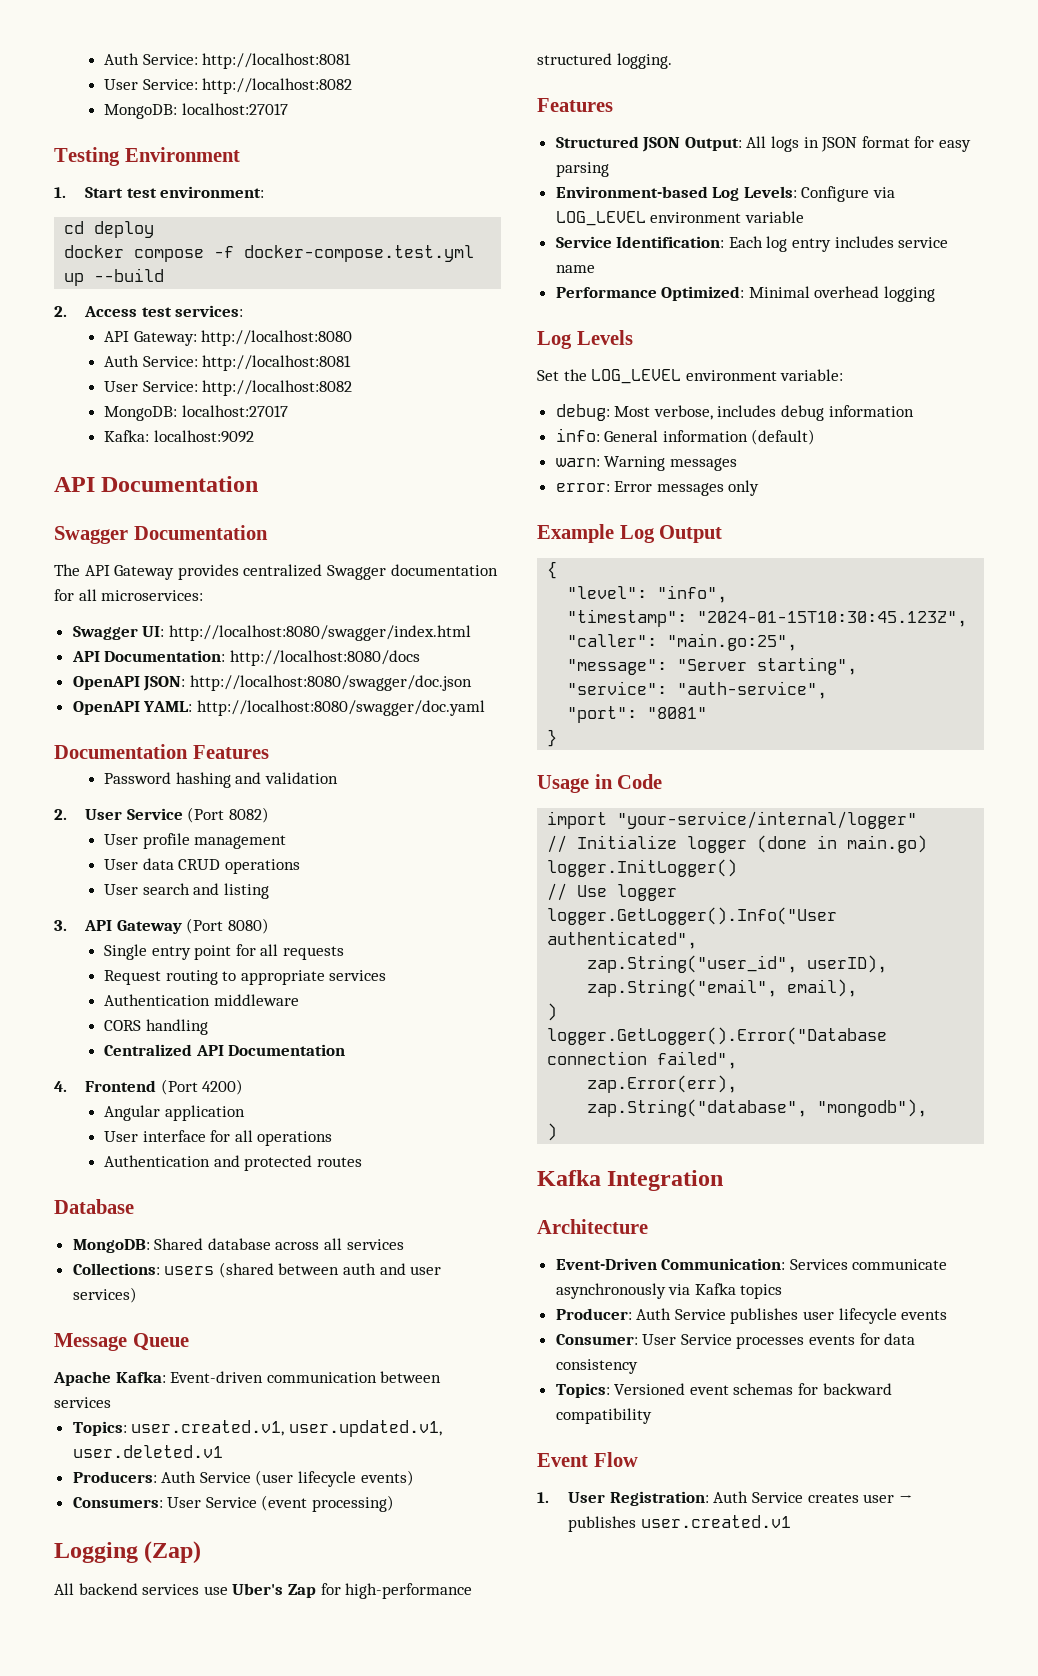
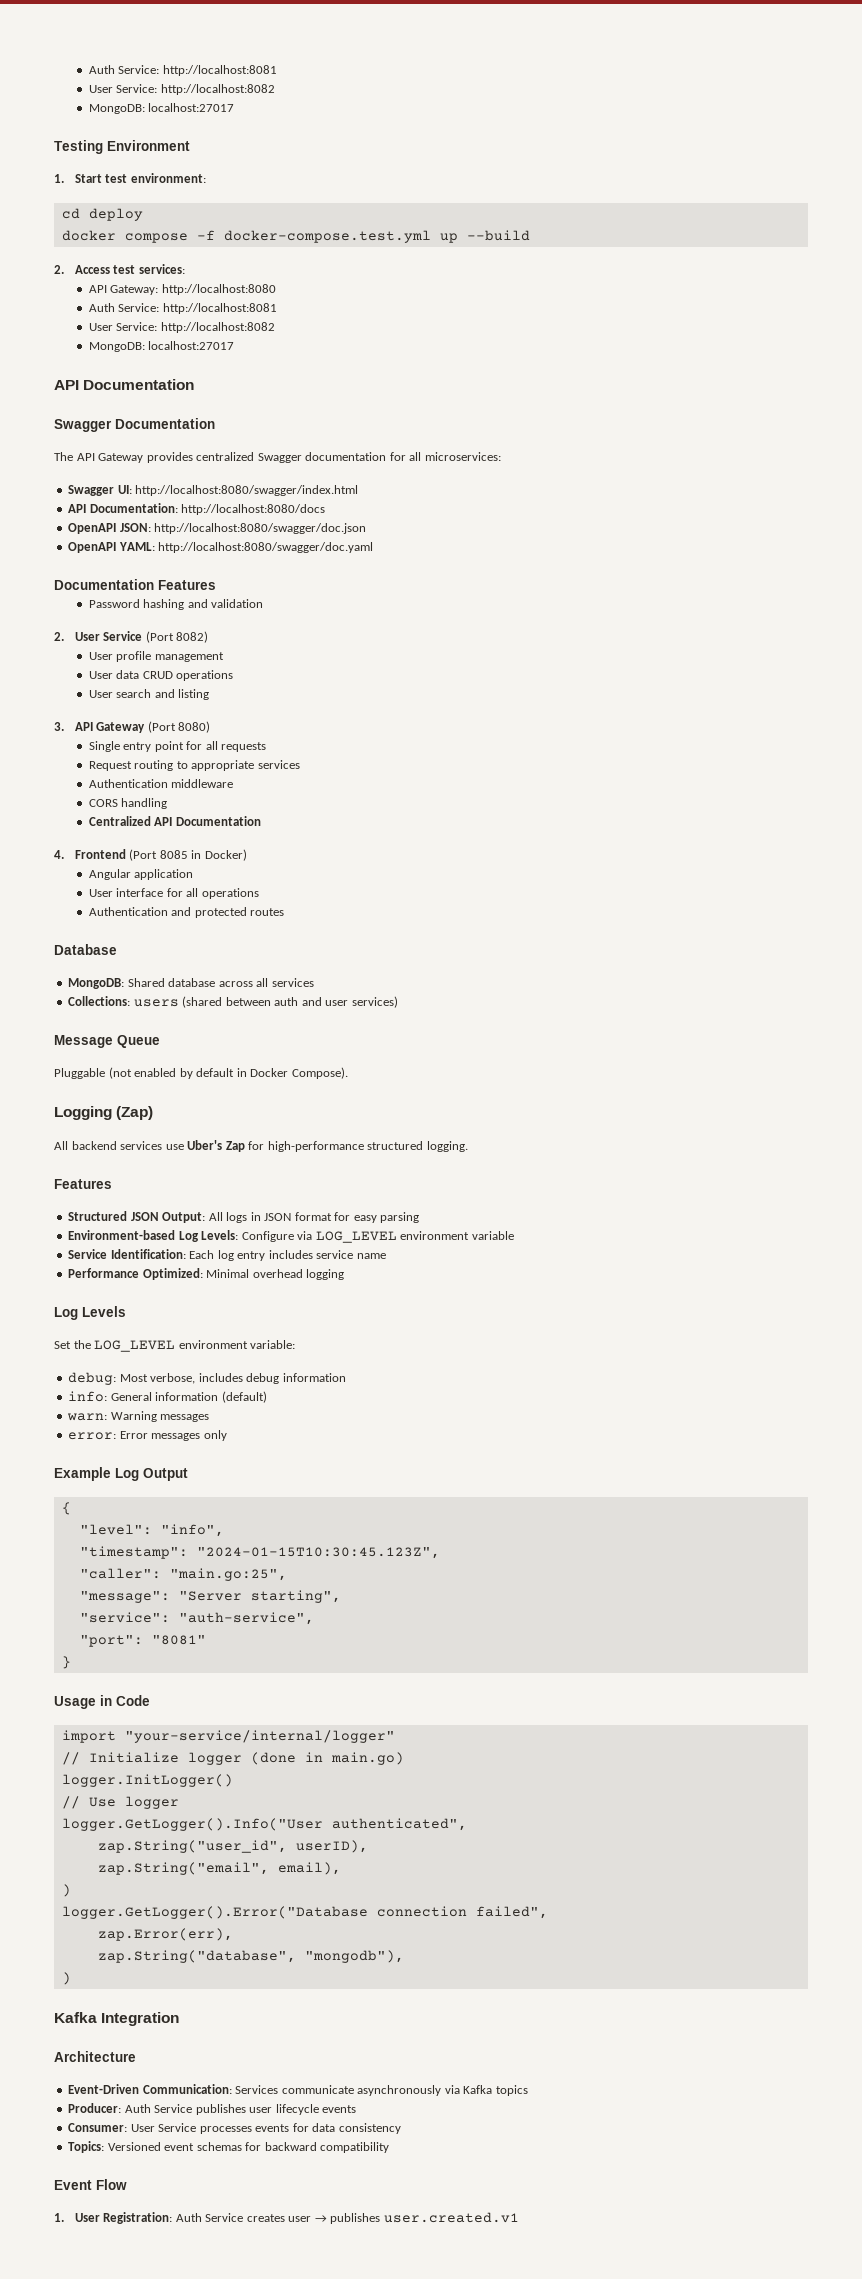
- Kafka: localhost:9092
- 4. Frontend (Port 4200)
+ 4. Frontend (Port 8085 in Docker)
- Apache Kafka: Event-driven communication between services
- Topics: user.created.v1, user.updated.v1, user.deleted.v1
- Producers: Auth Service (user lifecycle events)
- Consumers: User Service (event processing)
+ Pluggable (not enabled by default in Docker Compose).

